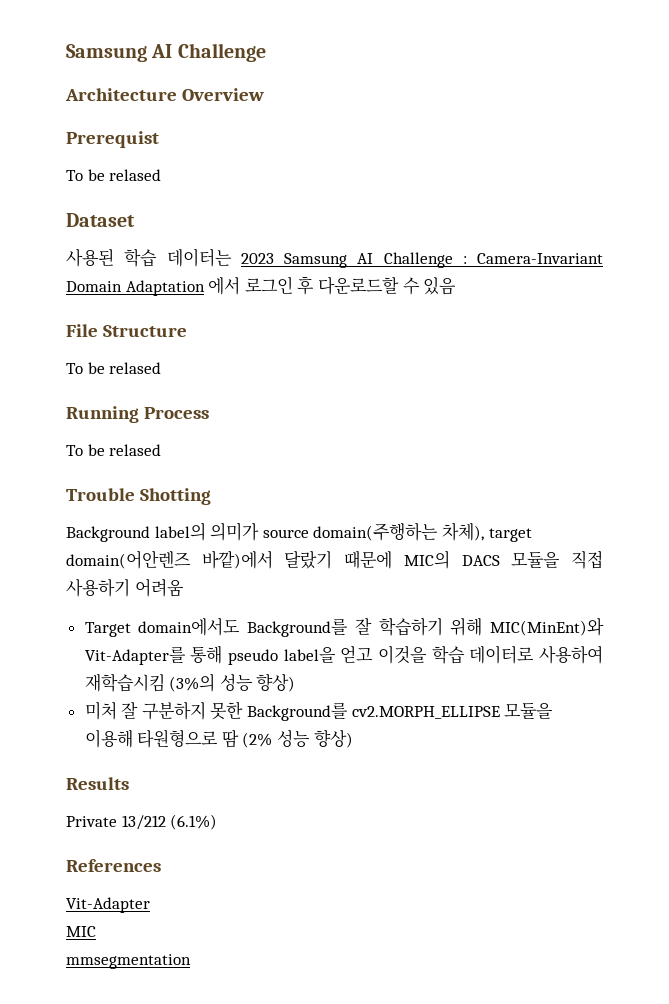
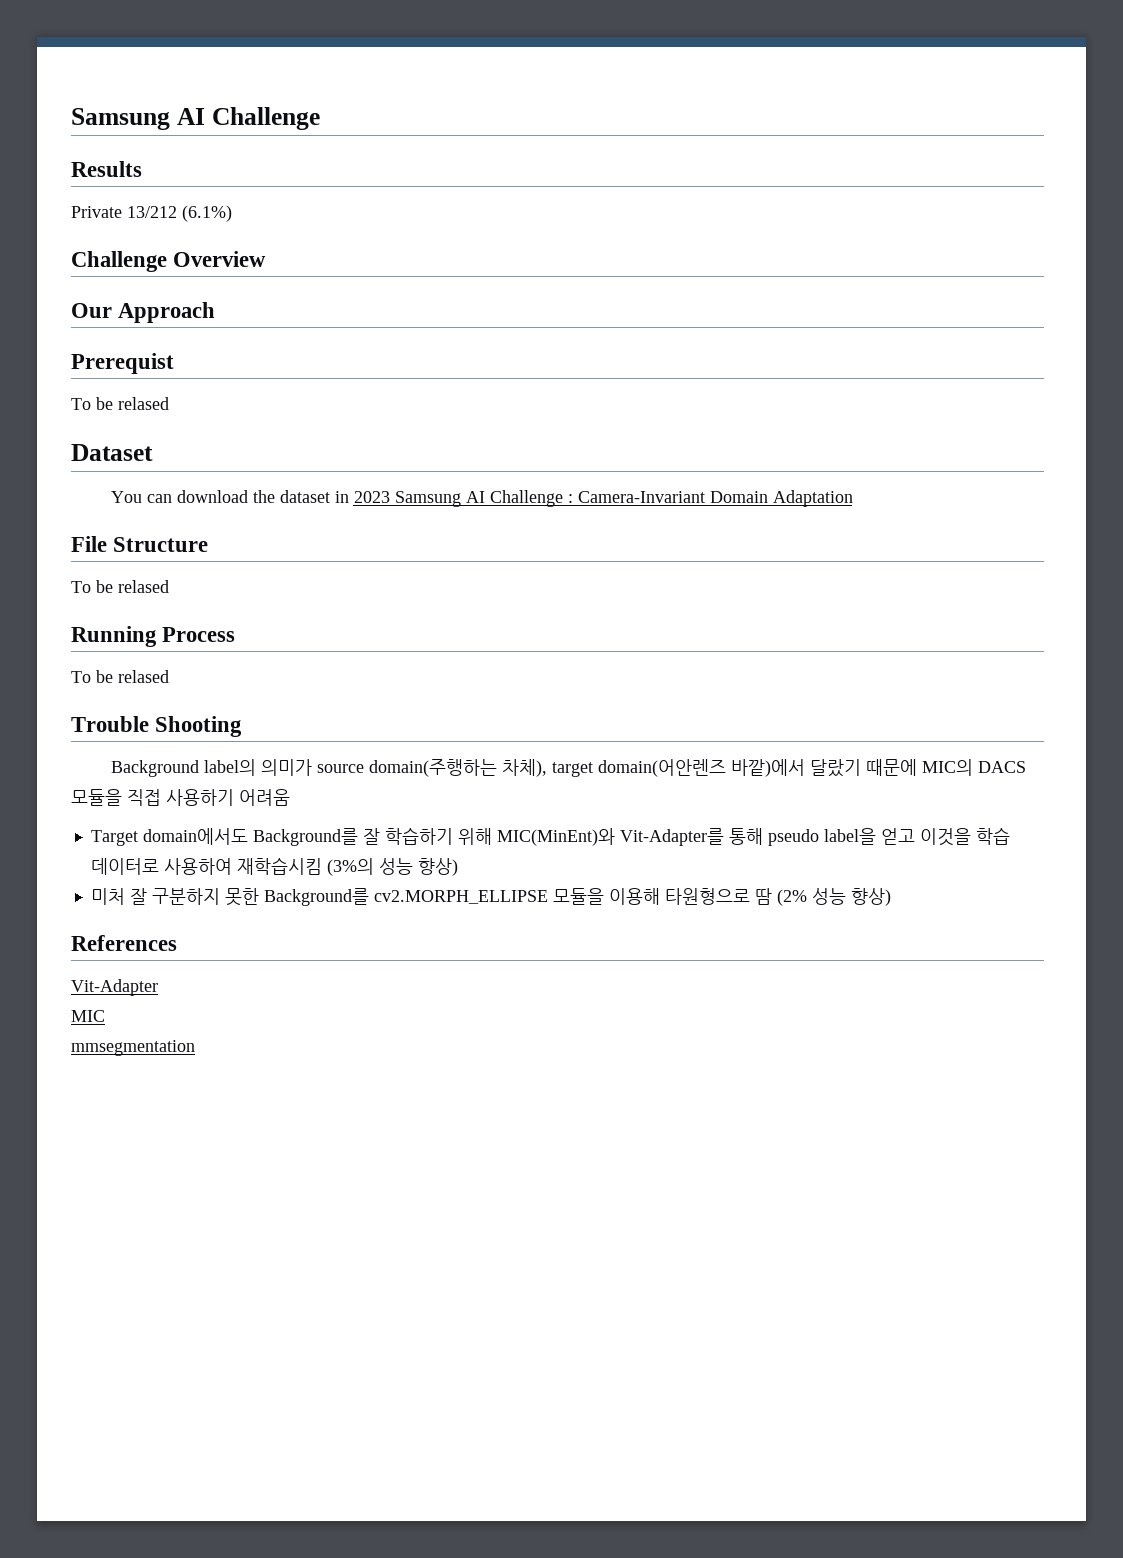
- Architecture Overview
+ Results
+ Private 13/212 (6.1%)
+ Challenge Overview
+ Our Approach
- 사용된 학습 데이터는 2023 Samsung AI Challenge : Camera-Invariant Domain Adaptation 에서 로그인 후 다운로드할 수 있음
+ You can download the dataset in 2023 Samsung AI Challenge : Camera-Invariant Domain Adaptation
- Trouble Shotting
+ Trouble Shooting
- Results
- Private 13/212 (6.1%)

